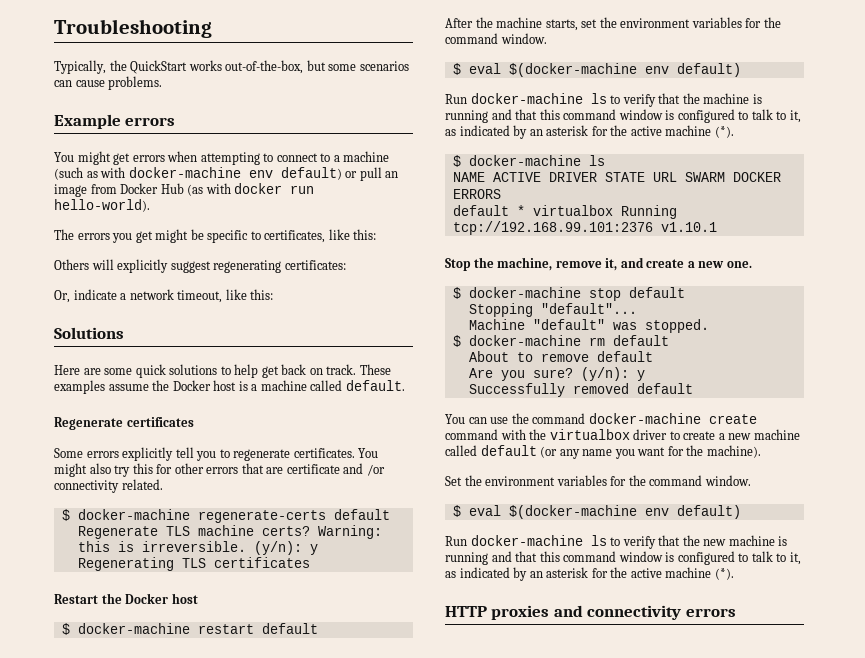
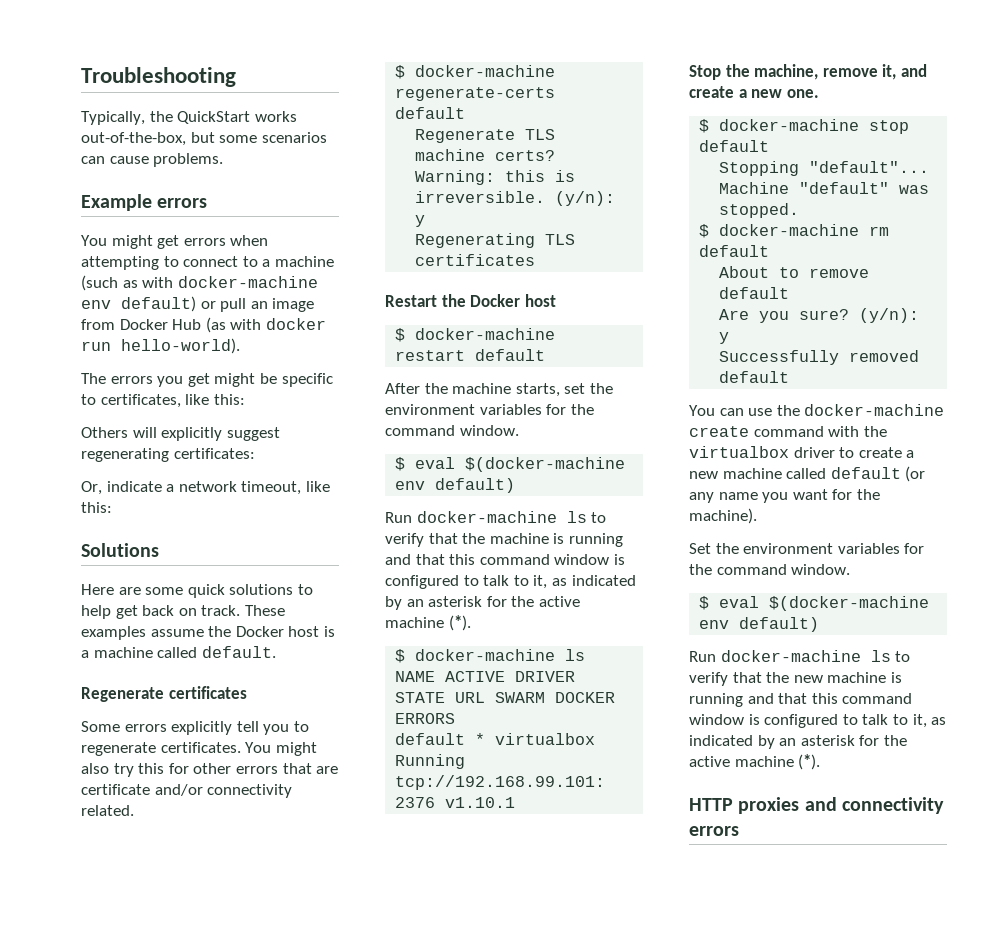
- You might also try this for other errors that are certificate and /or connectivity related.
+ You might also try this for other errors that are certificate and/or connectivity related.
- You can use the command docker-machine create command with the virtualbox driver to create a new machine called default (or any name you want for the machine).
+ You can use the docker-machine create command with the virtualbox driver to create a new machine called default (or any name you want for the machine).

